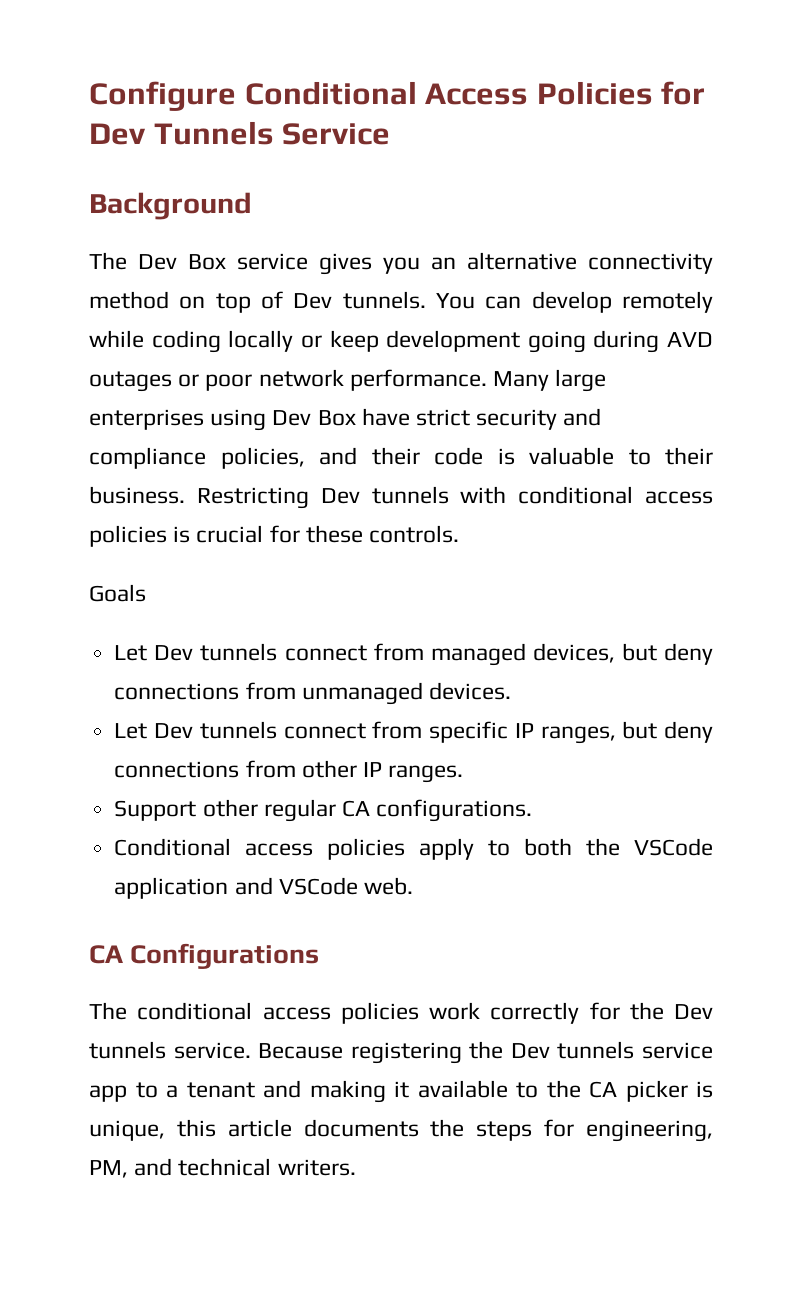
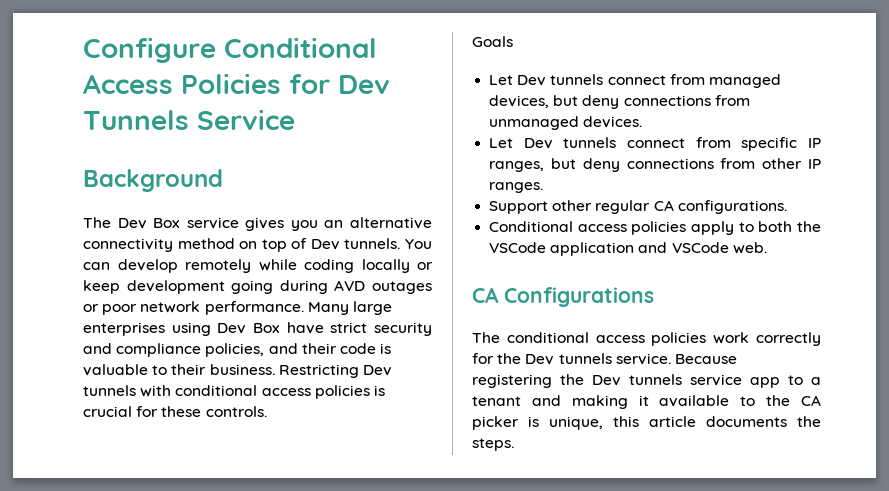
- Because registering the Dev tunnels service app to a tenant and making it available to the CA picker is unique, this article documents the steps for engineering, PM, and technical writers.
+ Because registering the Dev tunnels service app to a tenant and making it available to the CA picker is unique, this article documents the steps.

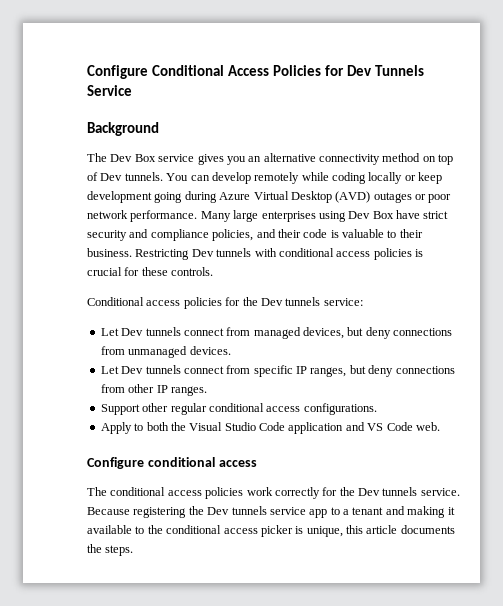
- You can develop remotely while coding locally or keep development going during AVD outages or poor network performance.
+ You can develop remotely while coding locally or keep development going during Azure Virtual Desktop (AVD) outages or poor network performance.
- Goals
+ Conditional access policies for the Dev tunnels service:
- Support other regular CA configurations.
+ Support other regular conditional access configurations.
- Conditional access policies apply to both the VSCode application and VSCode web.
- CA Configurations
+ Apply to both the Visual Studio Code application and VS Code web.
+ Configure conditional access
- Because registering the Dev tunnels service app to a tenant and making it available to the CA picker is unique, this article documents the steps.
+ Because registering the Dev tunnels service app to a tenant and making it available to the conditional access picker is unique, this article documents the steps.

